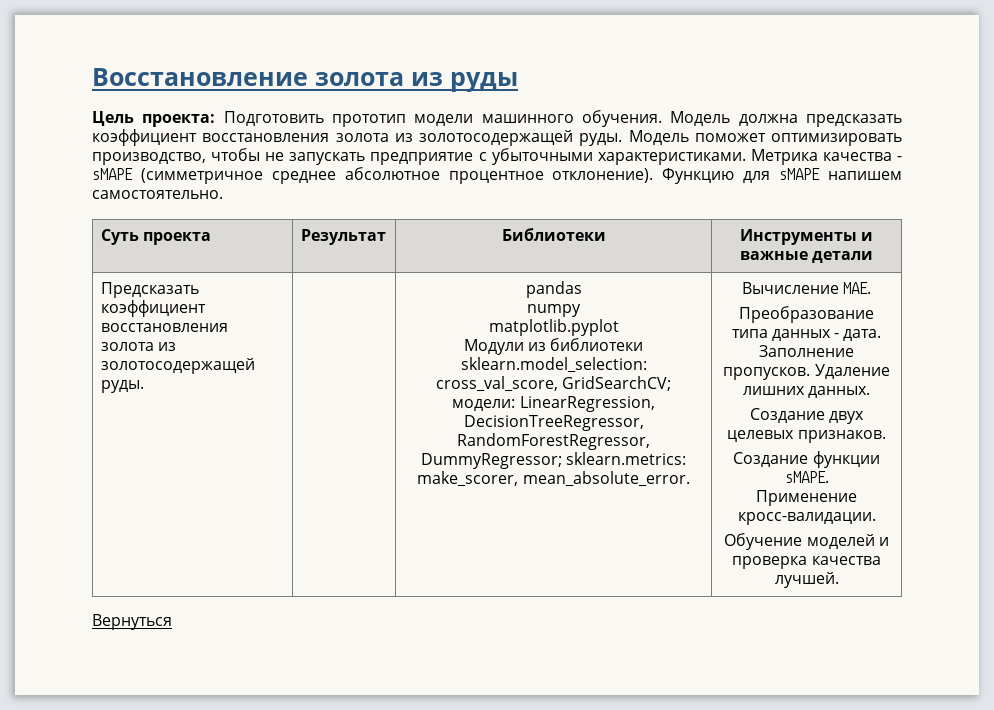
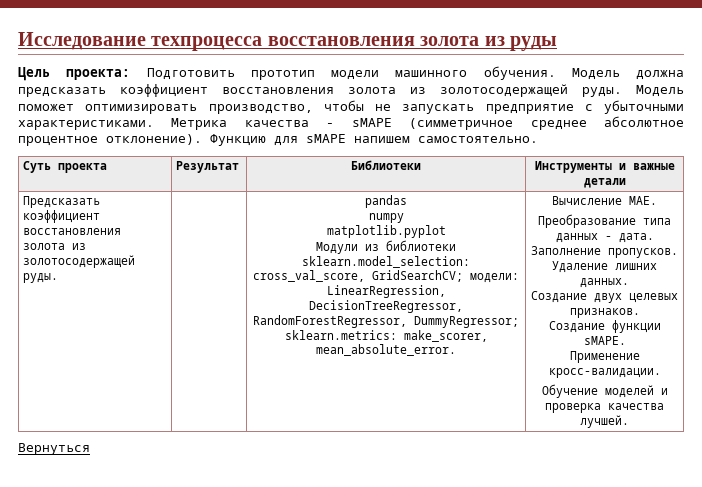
- Восстановление золота из руды
+ Исследование техпроцесса восстановления золота из руды

